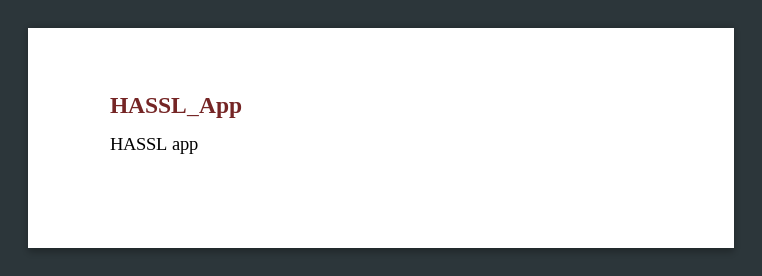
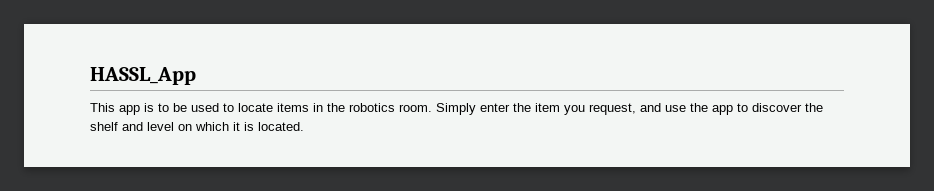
- HASSL app
+ This app is to be used to locate items in the robotics room. Simply enter the item you request, and use the app to discover the shelf and level on which it is located.

